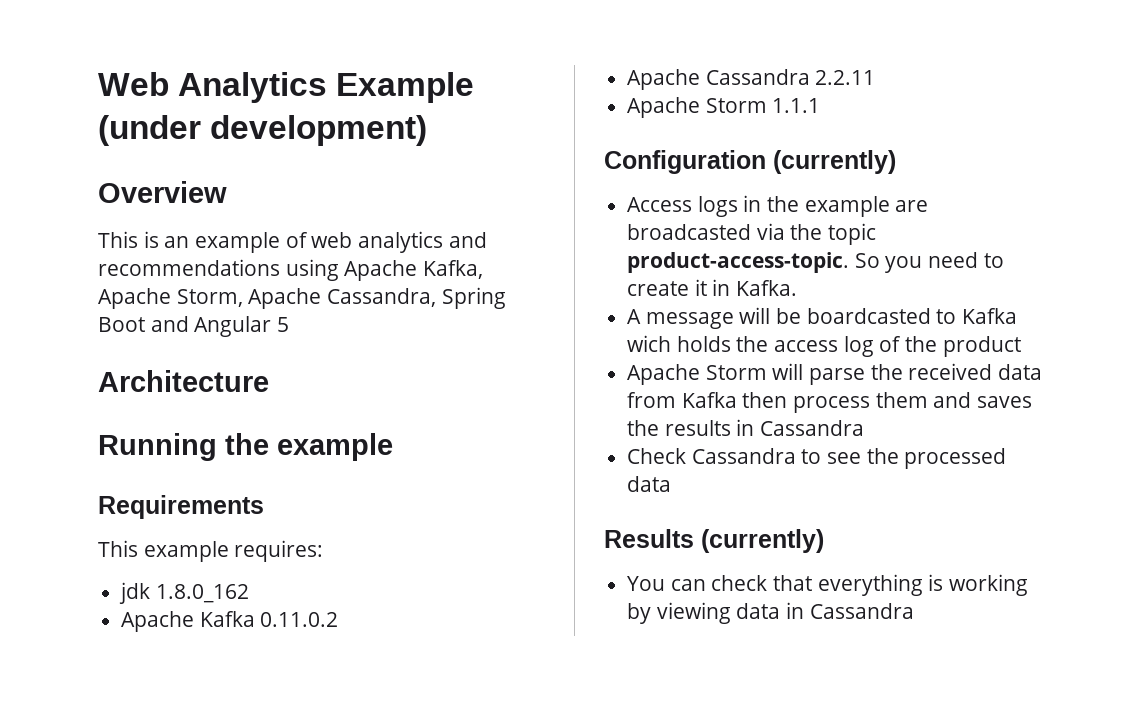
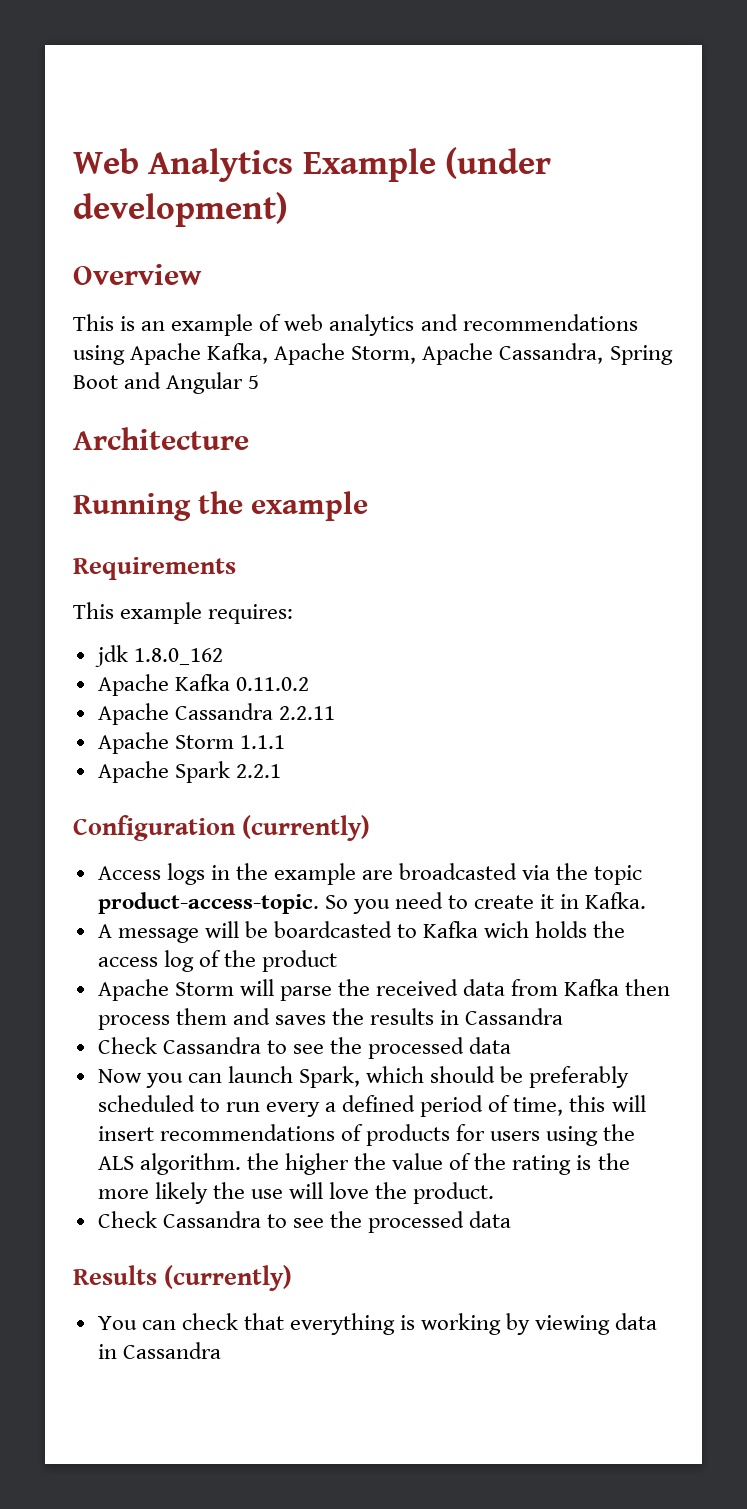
+ Apache Spark 2.2.1
+ Now you can launch Spark, which should be preferably scheduled to run every a defined period of time, this will insert recommendations of products for users using the ALS algorithm. the higher the value of the rating is the more likely the use will love the product.
+ Check Cassandra to see the processed data

